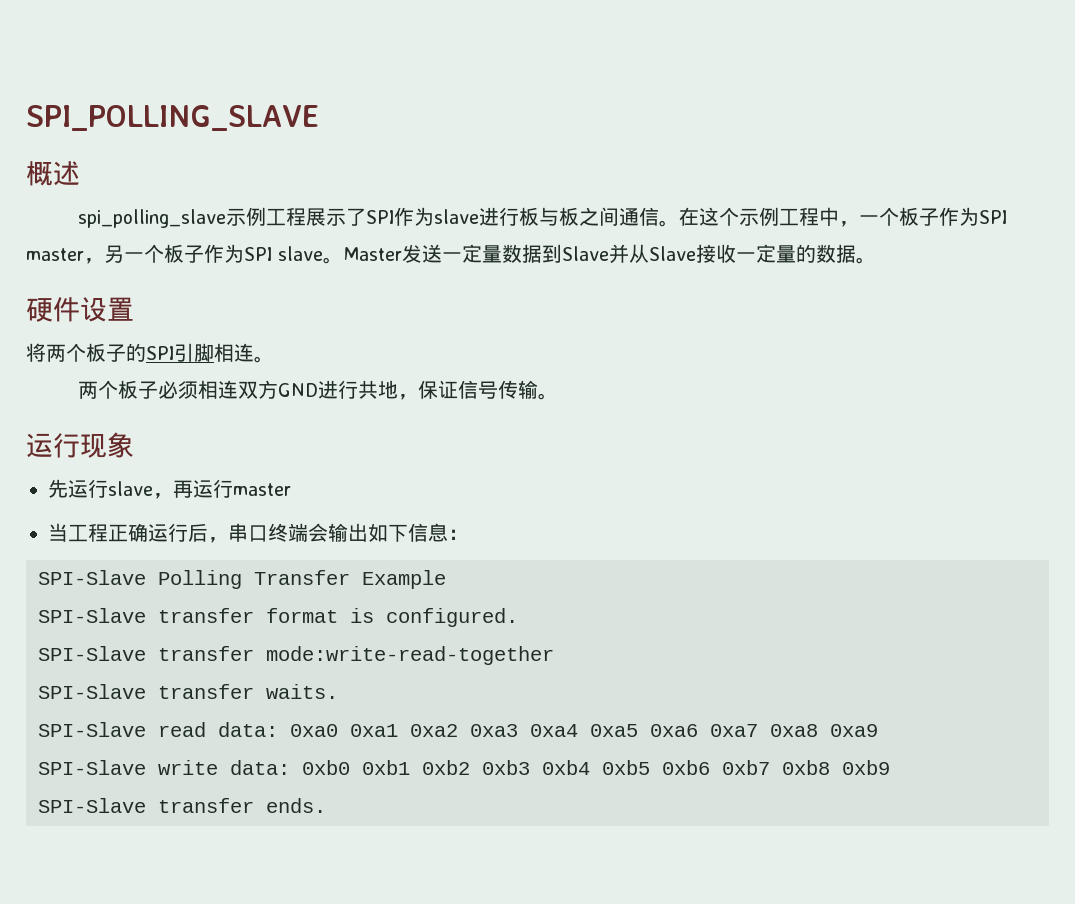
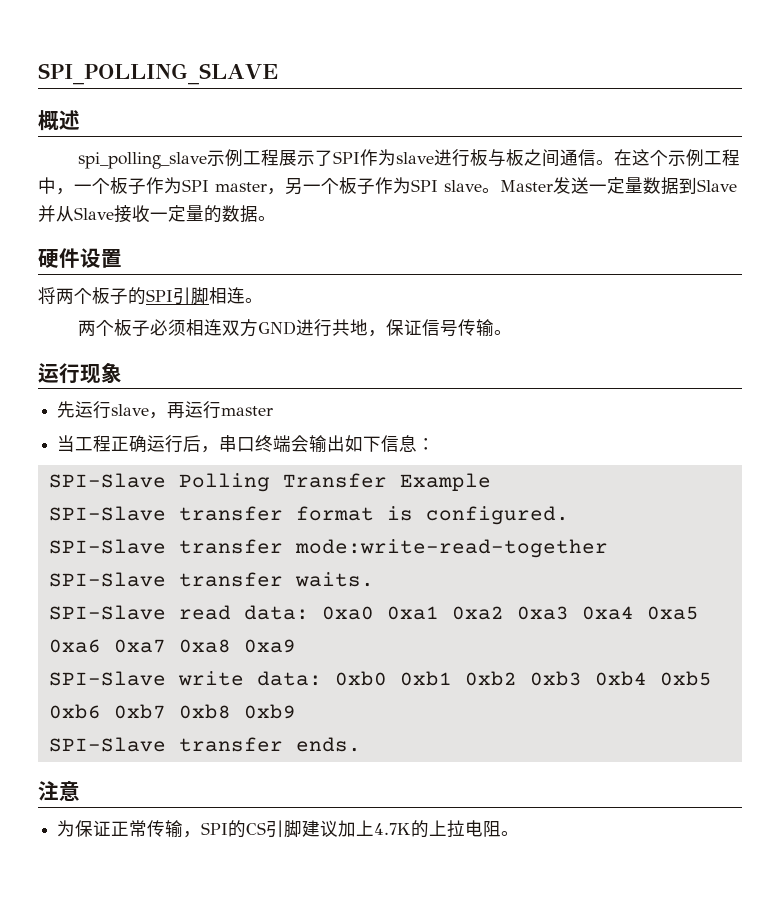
+ 注意
+ 为保证正常传输，SPI的CS引脚建议加上4.7K的上拉电阻。

